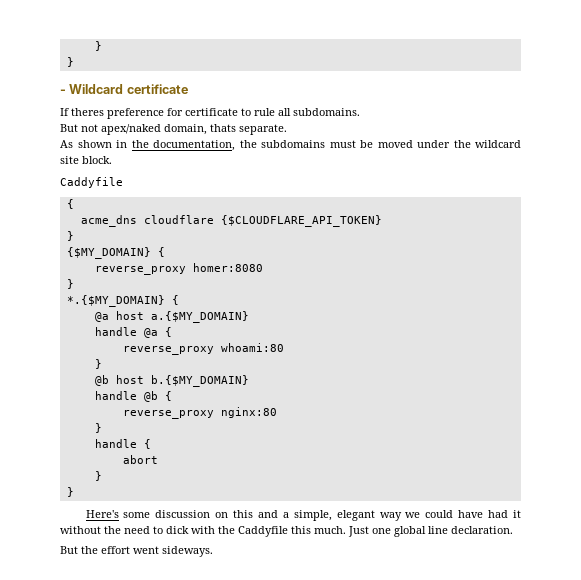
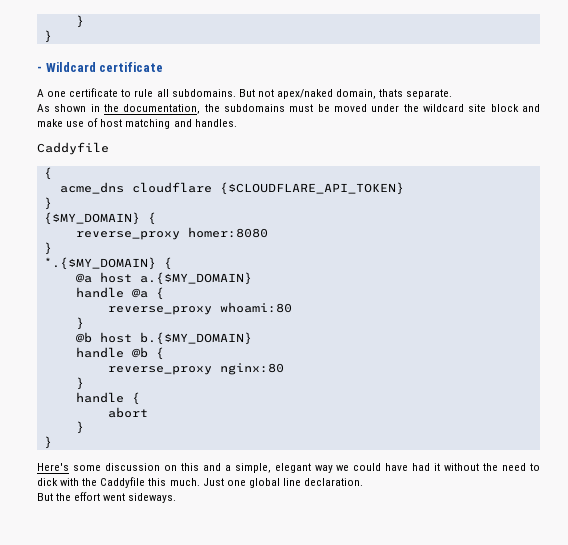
- If theres preference for certificate to rule all subdomains.
- But not apex/naked domain, thats separate.
+ A one certificate to rule all subdomains. But not apex/naked domain, thats separate.
- As shown in the documentation, the subdomains must be moved under the wildcard site block.
+ As shown in the documentation, the subdomains must be moved under the wildcard site block and make use of host matching and handles.

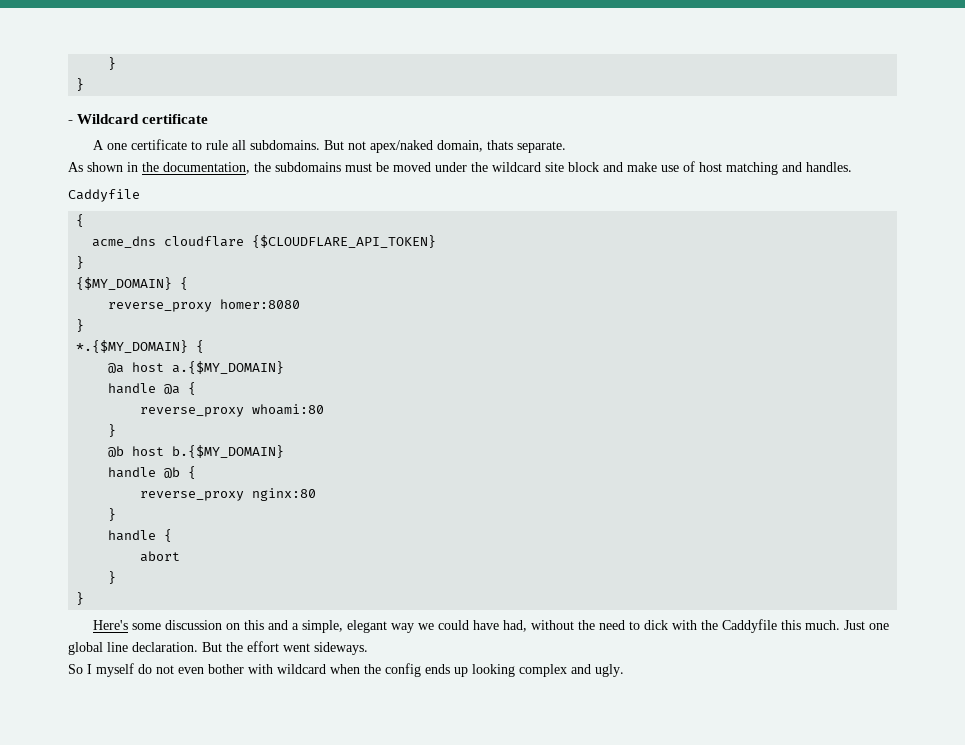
- Here's some discussion on this and a simple, elegant way we could have had it without the need to dick with the Caddyfile this much.
+ Here's some discussion on this and a simple, elegant way we could have had, without the need to dick with the Caddyfile this much.
- Just one global line declaration.
- But the effort went sideways.
+ Just one global line declaration. But the effort went sideways.
+ So I myself do not even bother with wildcard when the config ends up looking complex and ugly.

